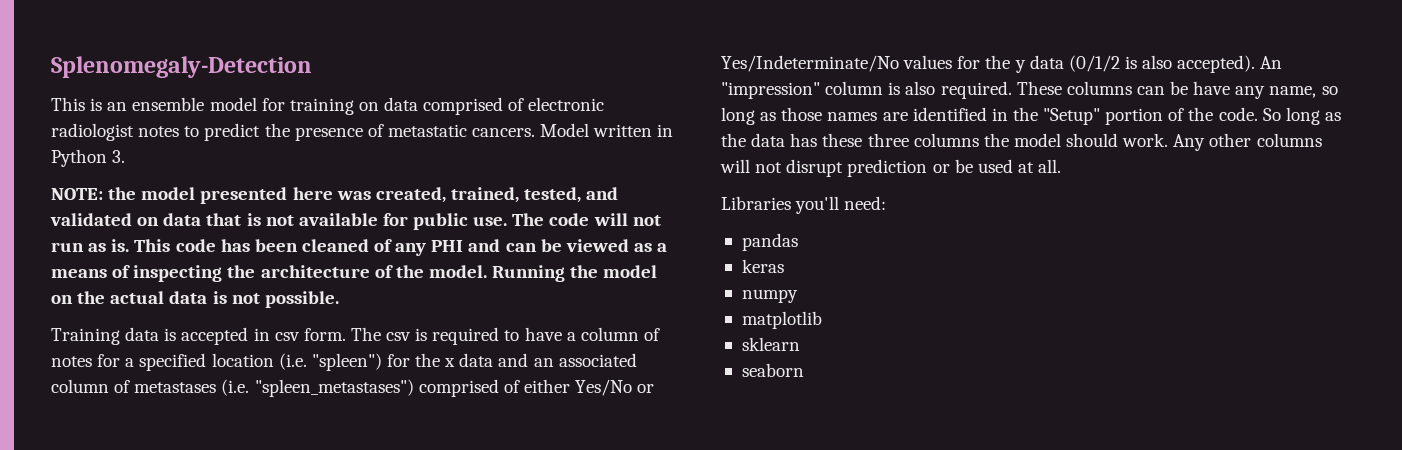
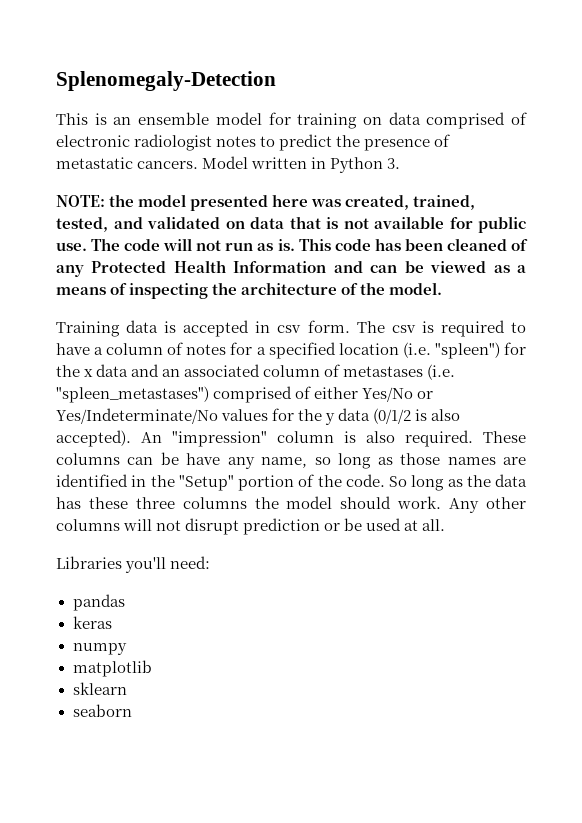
- This code has been cleaned of any PHI and can be viewed as a means of inspecting the architecture of the model. Running the model on the actual data is not possible.
+ This code has been cleaned of any Protected Health Information and can be viewed as a means of inspecting the architecture of the model.

